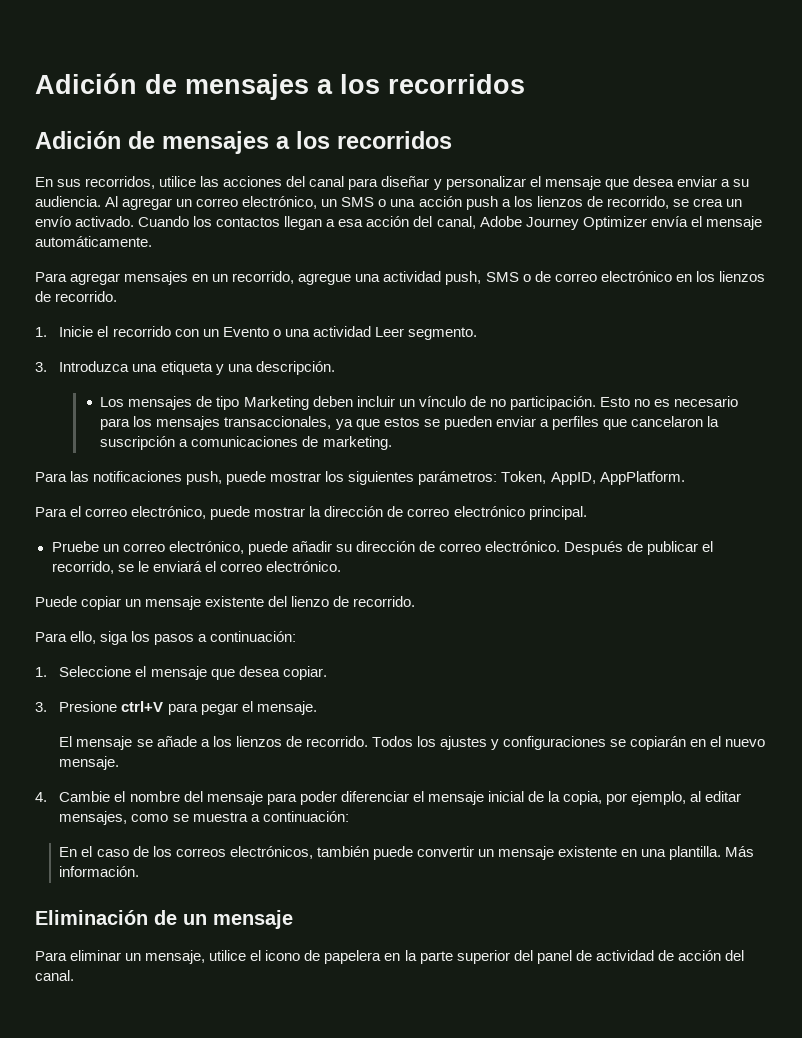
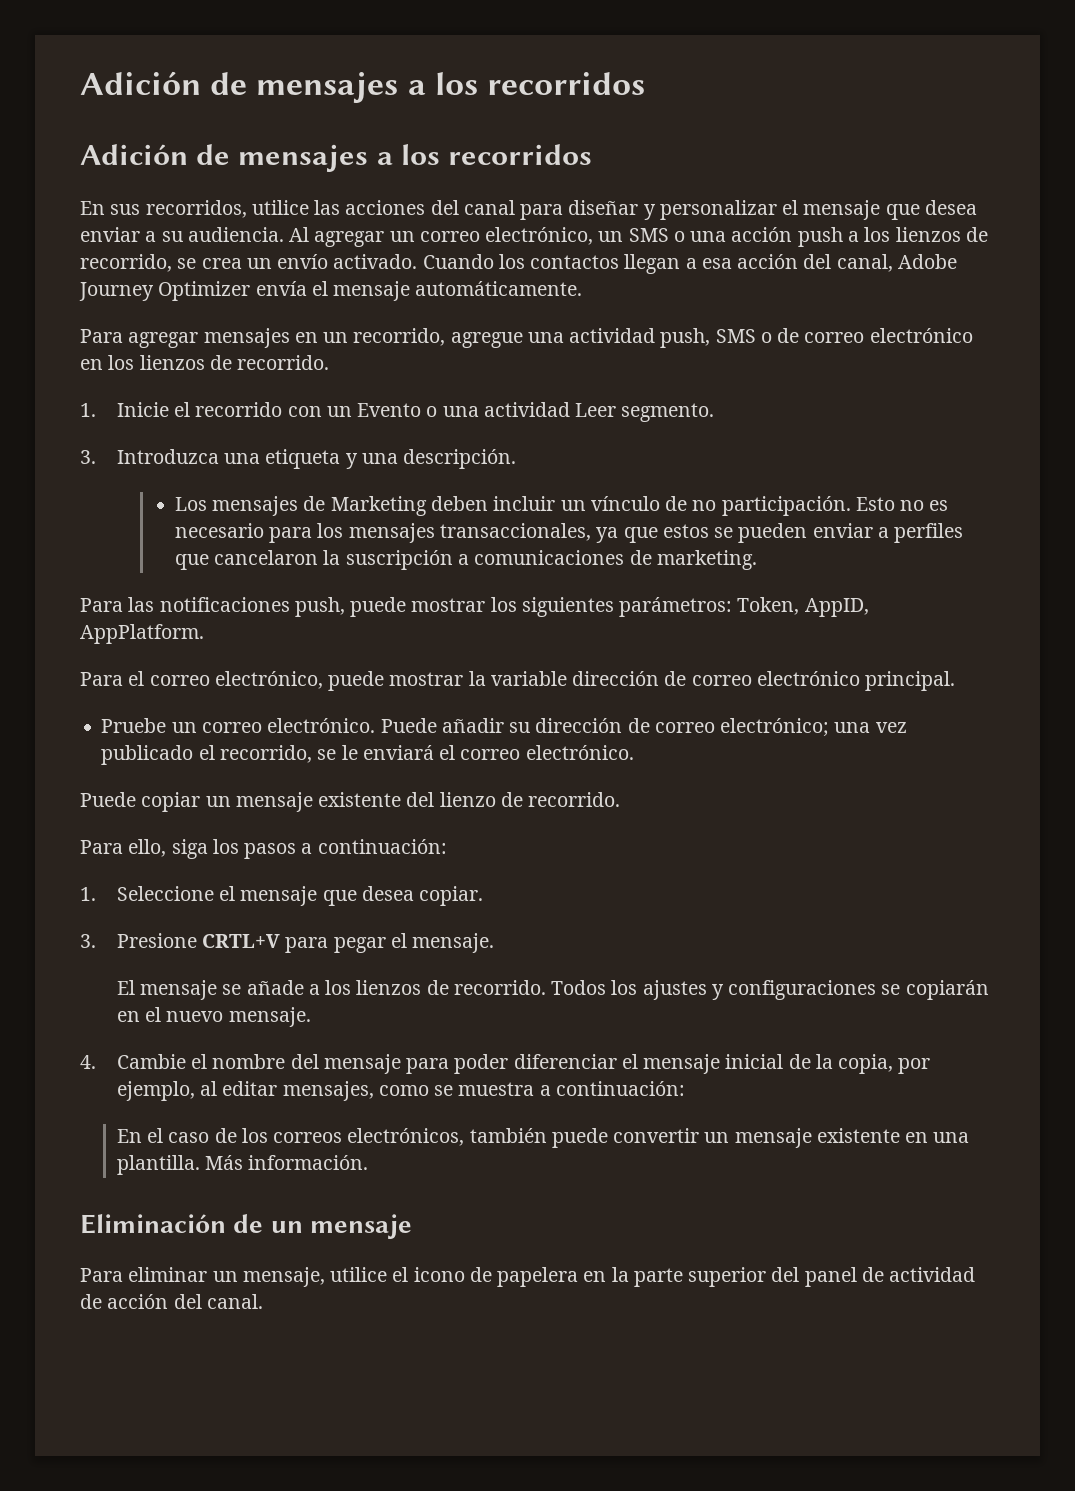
- Los mensajes de tipo Marketing deben incluir un vínculo de no participación.
+ Los mensajes de Marketing deben incluir un vínculo de no participación.
- Para el correo electrónico, puede mostrar la dirección de correo electrónico principal.
+ Para el correo electrónico, puede mostrar la variable dirección de correo electrónico principal.
- Pruebe un correo electrónico, puede añadir su dirección de correo electrónico. Después de publicar el recorrido, se le enviará el correo electrónico.
+ Pruebe un correo electrónico. Puede añadir su dirección de correo electrónico; una vez publicado el recorrido, se le enviará el correo electrónico.
- 3. Presione ctrl+V para pegar el mensaje.
+ 3. Presione CRTL+V para pegar el mensaje.

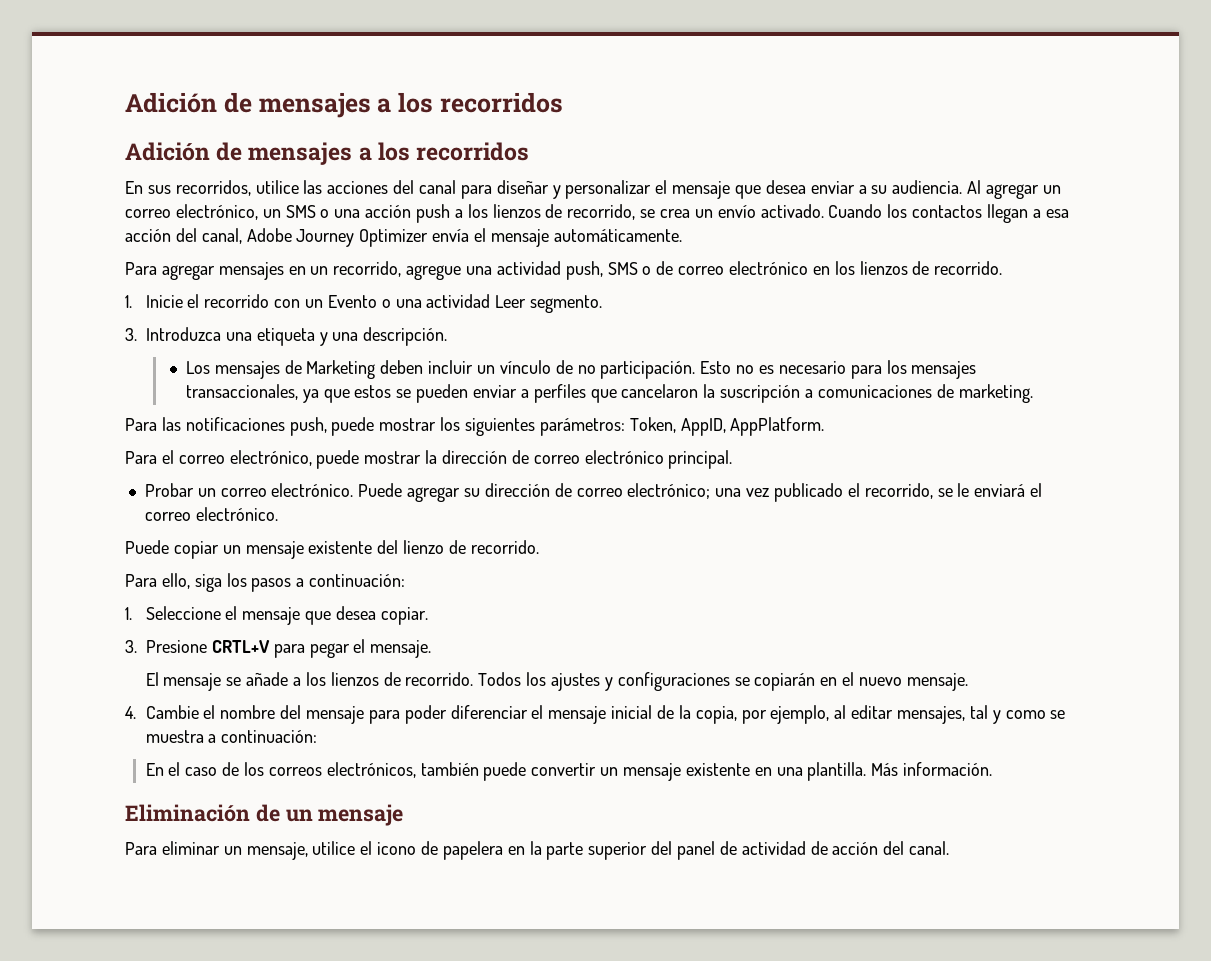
- Para el correo electrónico, puede mostrar la variable dirección de correo electrónico principal.
+ Para el correo electrónico, puede mostrar la dirección de correo electrónico principal.
- Pruebe un correo electrónico.
+ Probar un correo electrónico.
- Puede añadir su dirección de correo electrónico; una vez publicado el recorrido, se le enviará el correo electrónico.
+ Puede agregar su dirección de correo electrónico; una vez publicado el recorrido, se le enviará el correo electrónico.
- 4. Cambie el nombre del mensaje para poder diferenciar el mensaje inicial de la copia, por ejemplo, al editar mensajes, como se muestra a continuación:
+ 4. Cambie el nombre del mensaje para poder diferenciar el mensaje inicial de la copia, por ejemplo, al editar mensajes, tal y como se muestra a continuación:

